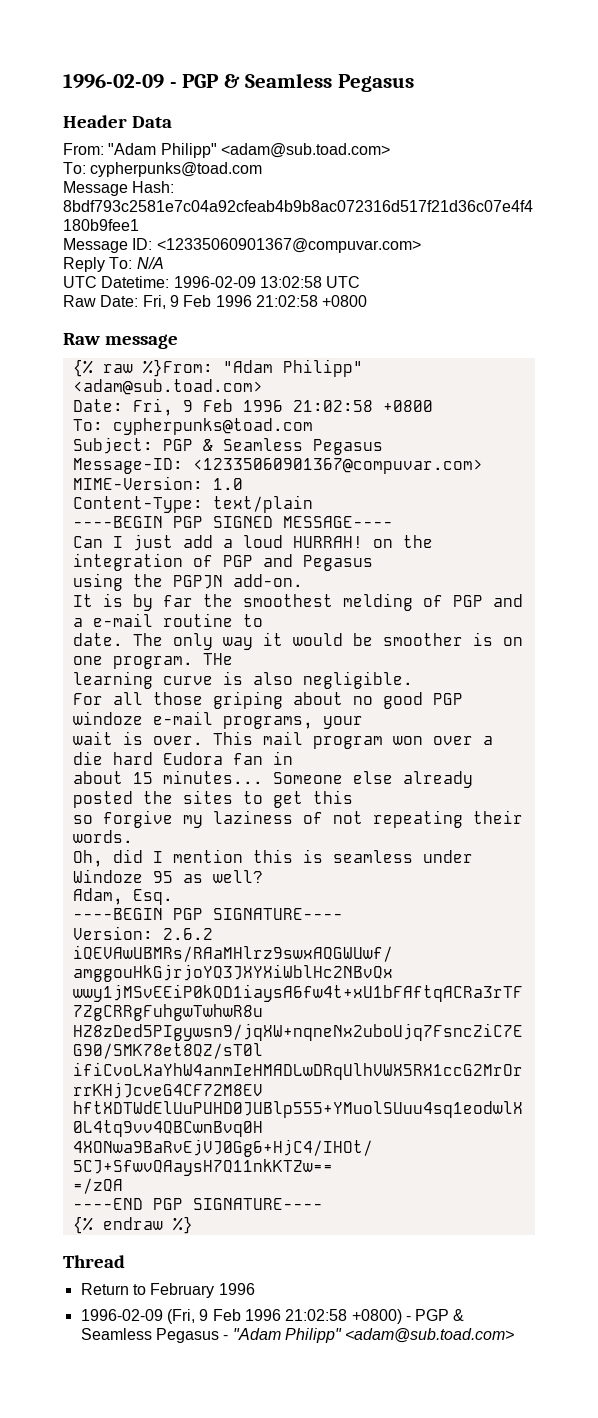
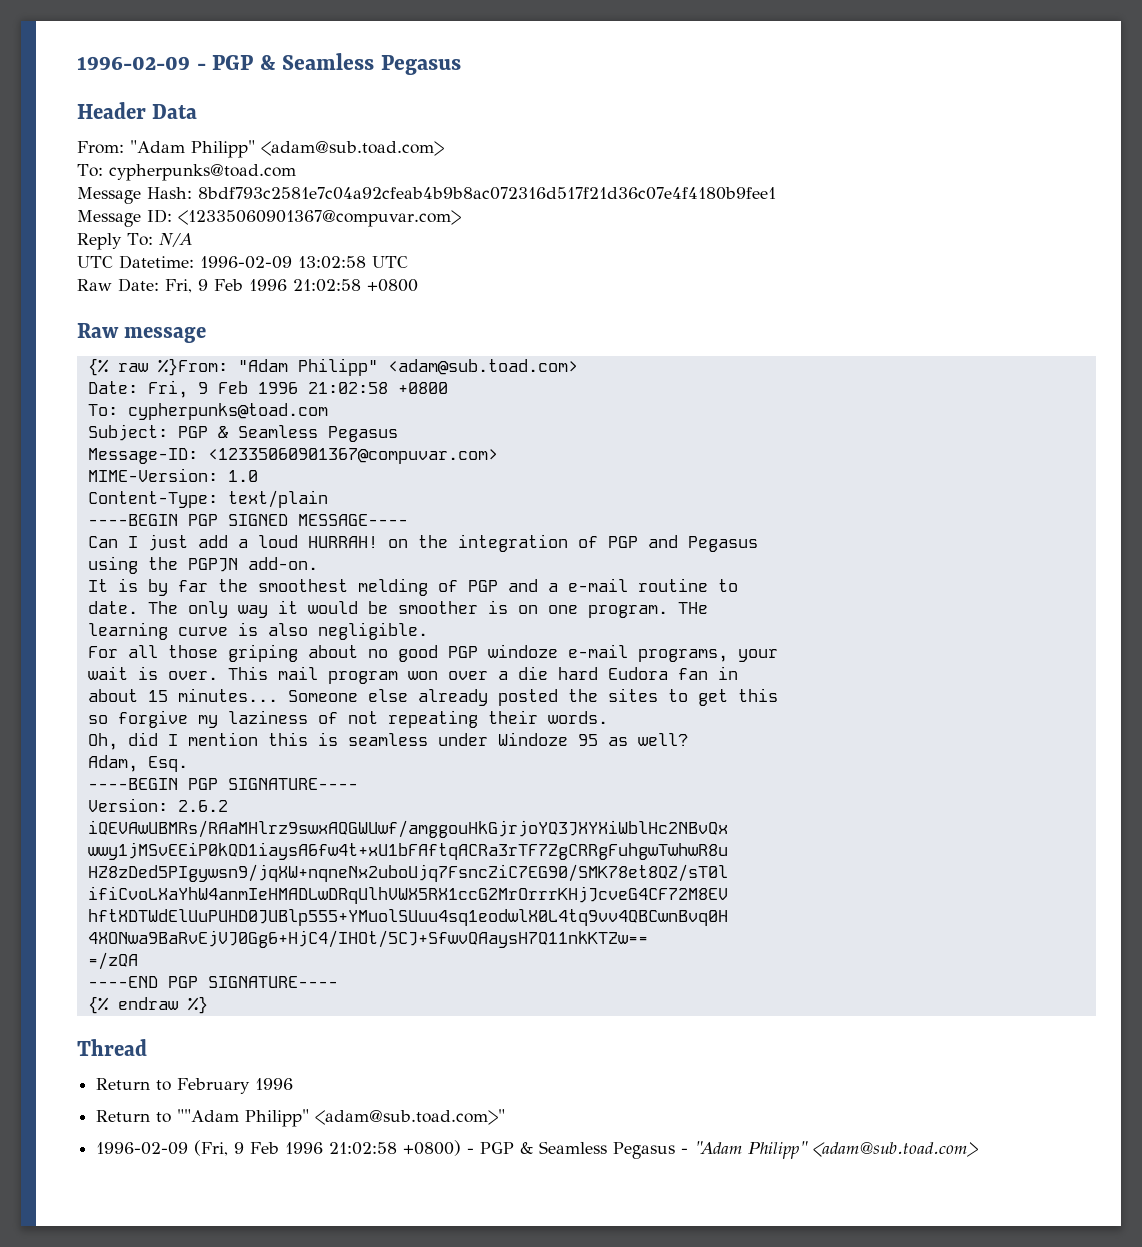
+ Return to ""Adam Philipp" <adam@sub.toad.com>"

